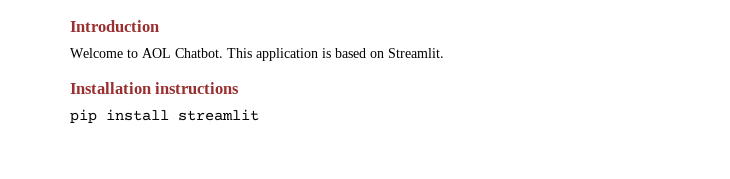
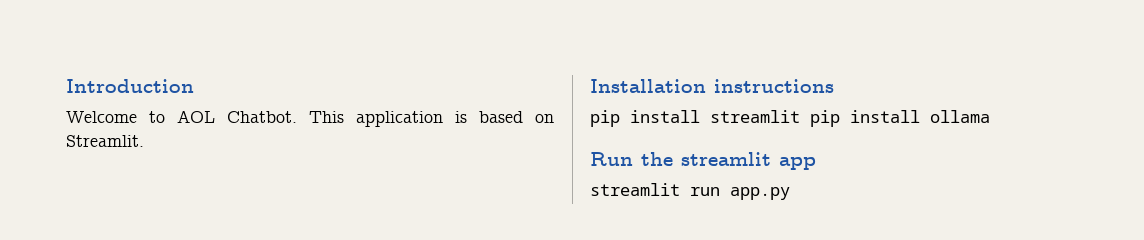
- pip install streamlit
+ pip install streamlit pip install ollama
+ Run the streamlit app
+ streamlit run app.py

